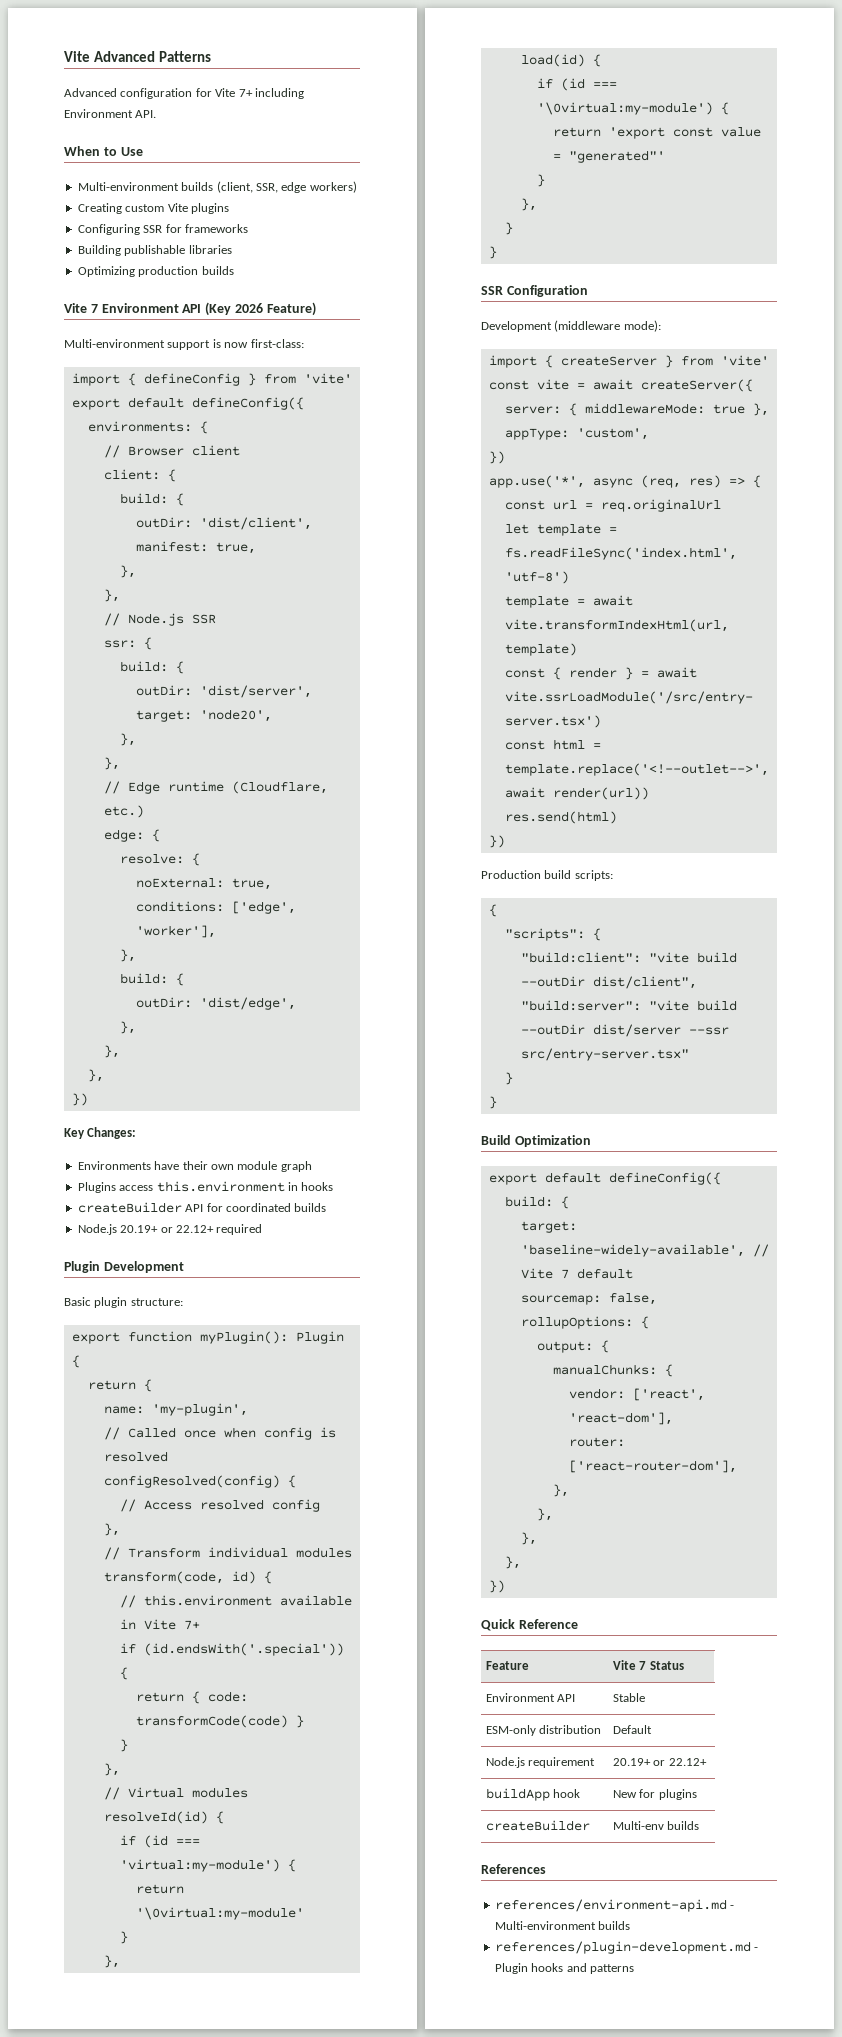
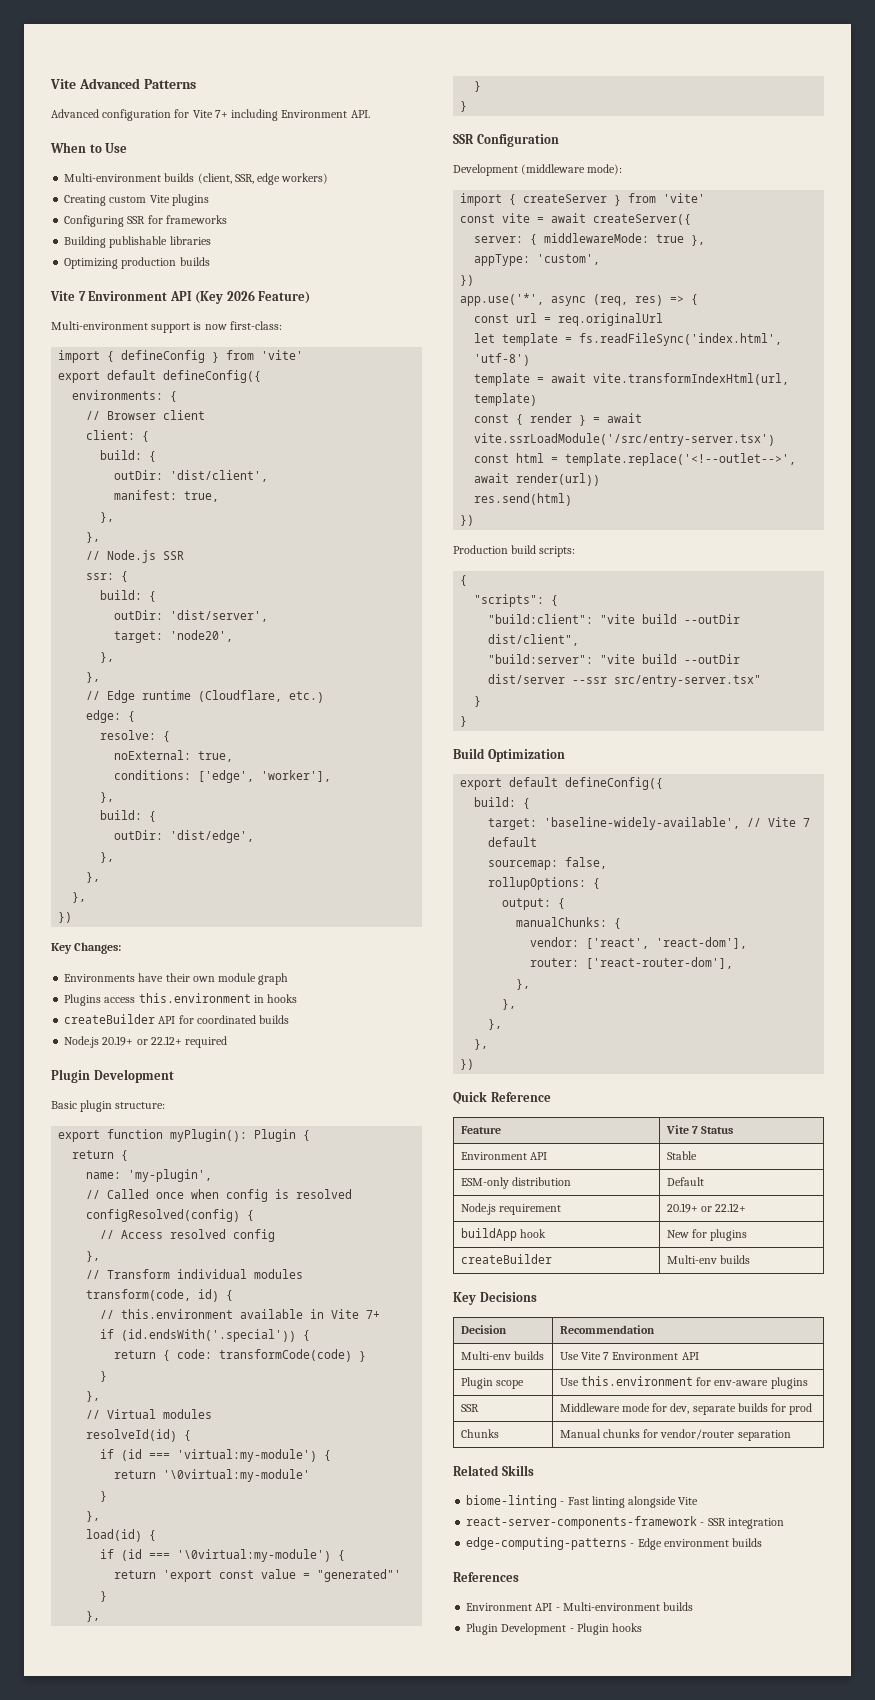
+ Key Decisions
+ Decision | Recommendation
+ Multi-env builds | Use Vite 7 Environment API
+ Plugin scope | Use this.environment for env-aware plugins
+ SSR | Middleware mode for dev, separate builds for prod
+ Chunks | Manual chunks for vendor/router separation
+ Related Skills
+ biome-linting - Fast linting alongside Vite
+ react-server-components-framework - SSR integration
+ edge-computing-patterns - Edge environment builds
- references/environment-api.md - Multi-environment builds
+ Environment API - Multi-environment builds
- references/plugin-development.md - Plugin hooks and patterns
+ Plugin Development - Plugin hooks

